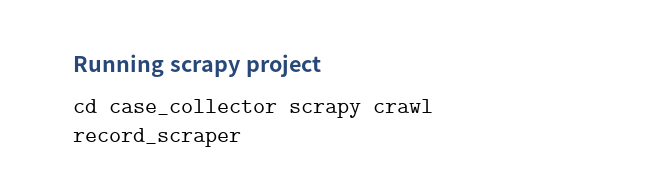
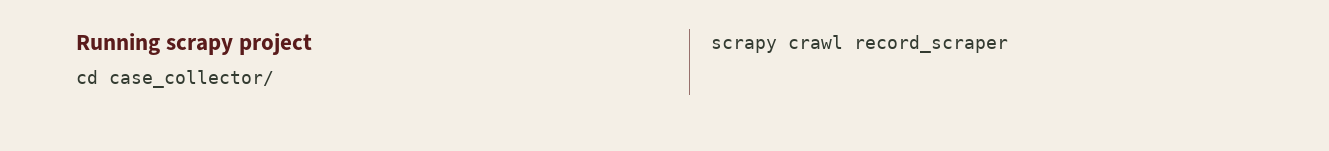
- cd case_collector scrapy crawl record_scraper
+ cd case_collector/
+ scrapy crawl record_scraper

